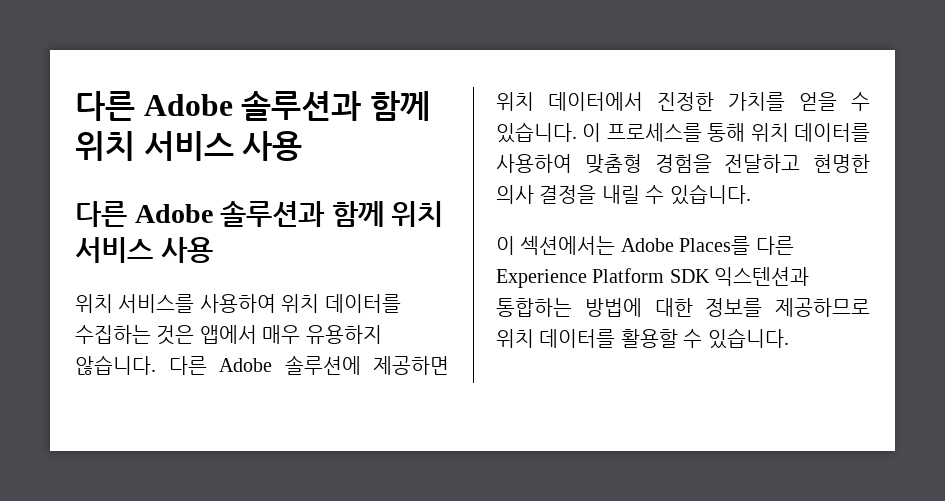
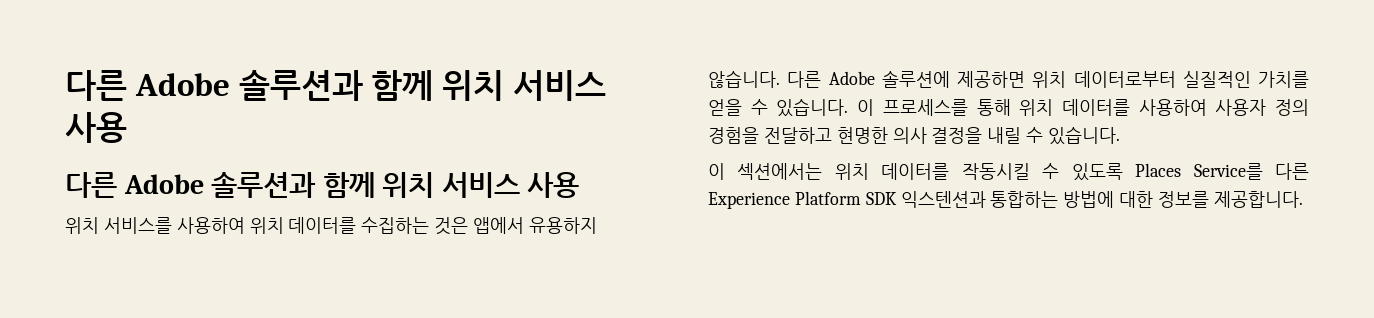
- 위치 서비스를 사용하여 위치 데이터를 수집하는 것은 앱에서 매우 유용하지 않습니다.
+ 위치 서비스를 사용하여 위치 데이터를 수집하는 것은 앱에서 유용하지 않습니다.
- 다른 Adobe 솔루션에 제공하면 위치 데이터에서 진정한 가치를 얻을 수 있습니다.
+ 다른 Adobe 솔루션에 제공하면 위치 데이터로부터 실질적인 가치를 얻을 수 있습니다.
- 이 프로세스를 통해 위치 데이터를 사용하여 맞춤형 경험을 전달하고 현명한 의사 결정을 내릴 수 있습니다.
+ 이 프로세스를 통해 위치 데이터를 사용하여 사용자 정의 경험을 전달하고 현명한 의사 결정을 내릴 수 있습니다.
- 이 섹션에서는 Adobe Places를 다른 Experience Platform SDK 익스텐션과 통합하는 방법에 대한 정보를 제공하므로 위치 데이터를 활용할 수 있습니다.
+ 이 섹션에서는 위치 데이터를 작동시킬 수 있도록 Places Service를 다른 Experience Platform SDK 익스텐션과 통합하는 방법에 대한 정보를 제공합니다.

